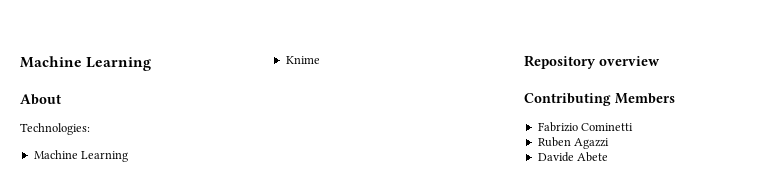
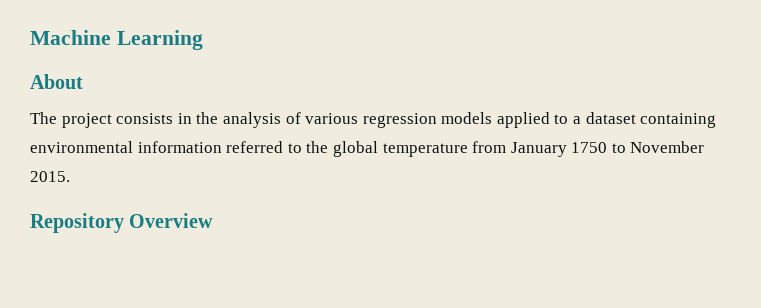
- Technologies:
- Machine Learning
- Knime
- Repository overview
- Contributing Members
- Fabrizio Cominetti
- Ruben Agazzi
- Davide Abete
+ The project consists in the analysis of various regression models applied to a dataset containing environmental information referred to the global temperature from January 1750 to November 2015.
+ Repository Overview

